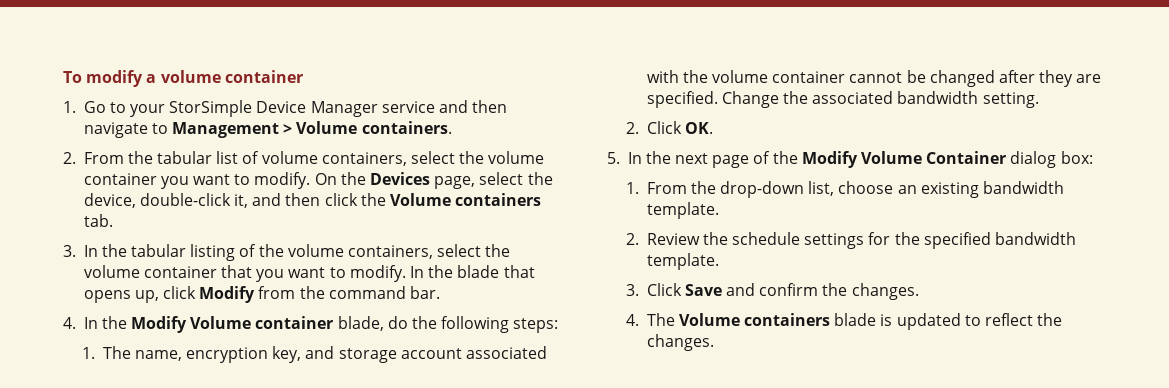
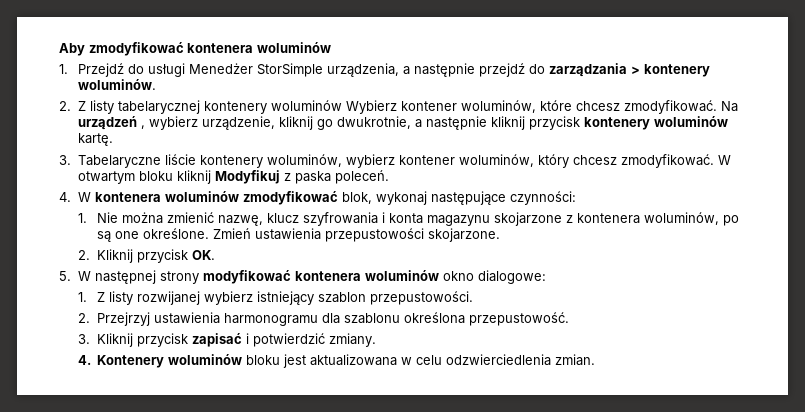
- To modify a volume container
- 1. Go to your StorSimple Device Manager service and then navigate to Management > Volume containers.
- 2. From the tabular list of volume containers, select the volume container you want to modify. On the Devices page, select the device, double-click it, and then click the Volume containers tab.
- 3. In the tabular listing of the volume containers, select the volume container that you want to modify. In the blade that opens up, click Modify from the command bar.
- 4. In the Modify Volume container blade, do the following steps:
- 1. The name, encryption key, and storage account associated with the volume container cannot be changed after they are specified. Change the associated bandwidth setting.
- 2. Click OK.
+ Aby zmodyfikować kontenera woluminów
+ 1. Przejdź do usługi Menedżer StorSimple urządzenia, a następnie przejdź do zarządzania > kontenery woluminów.
+ 2. Z listy tabelarycznej kontenery woluminów Wybierz kontener woluminów, które chcesz zmodyfikować. Na urządzeń , wybierz urządzenie, kliknij go dwukrotnie, a następnie kliknij przycisk kontenery woluminów kartę.
+ 3. Tabelaryczne liście kontenery woluminów, wybierz kontener woluminów, który chcesz zmodyfikować. W otwartym bloku kliknij Modyfikuj z paska poleceń.
+ 4. W kontenera woluminów zmodyfikować blok, wykonaj następujące czynności:
+ 1. Nie można zmienić nazwę, klucz szyfrowania i konta magazynu skojarzone z kontenera woluminów, po są one określone. Zmień ustawienia przepustowości skojarzone.
+ 2. Kliknij przycisk OK.
- 5. In the next page of the Modify Volume Container dialog box:
- 1. From the drop-down list, choose an existing bandwidth template.
- 2. Review the schedule settings for the specified bandwidth template.
- 3. Click Save and confirm the changes.
- 4. The Volume containers blade is updated to reflect the changes.
+ 5. W następnej strony modyfikować kontenera woluminów okno dialogowe:
+ 1. Z listy rozwijanej wybierz istniejący szablon przepustowości.
+ 2. Przejrzyj ustawienia harmonogramu dla szablonu określona przepustowość.
+ 3. Kliknij przycisk zapisać i potwierdzić zmiany.
+ 4. Kontenery woluminów bloku jest aktualizowana w celu odzwierciedlenia zmian.

